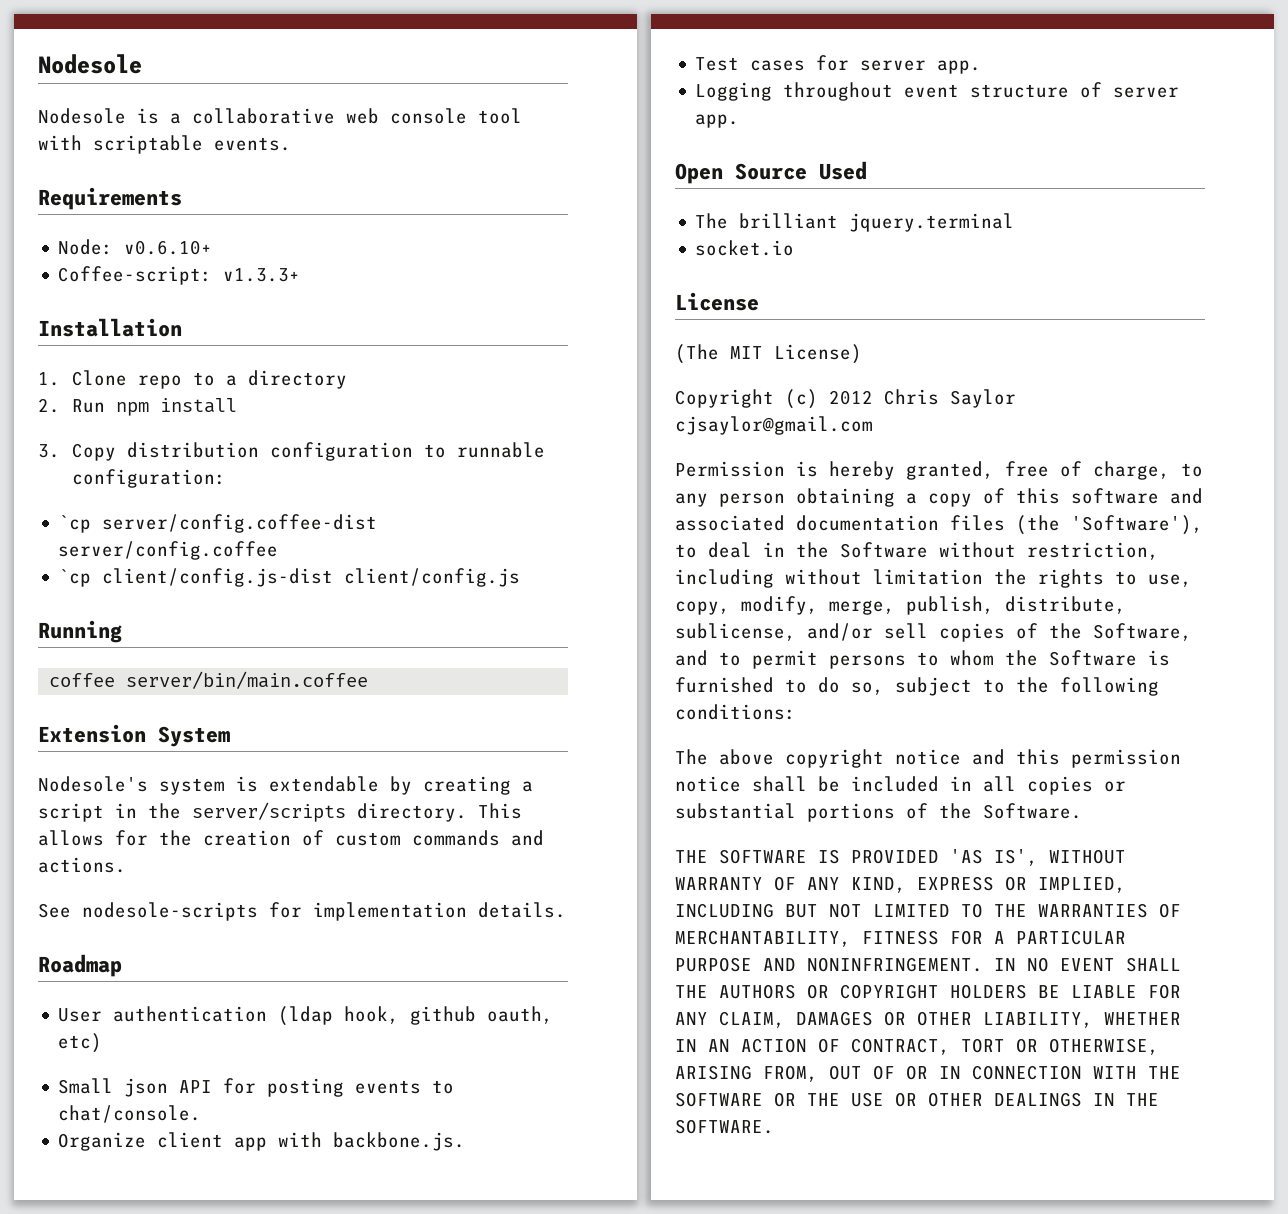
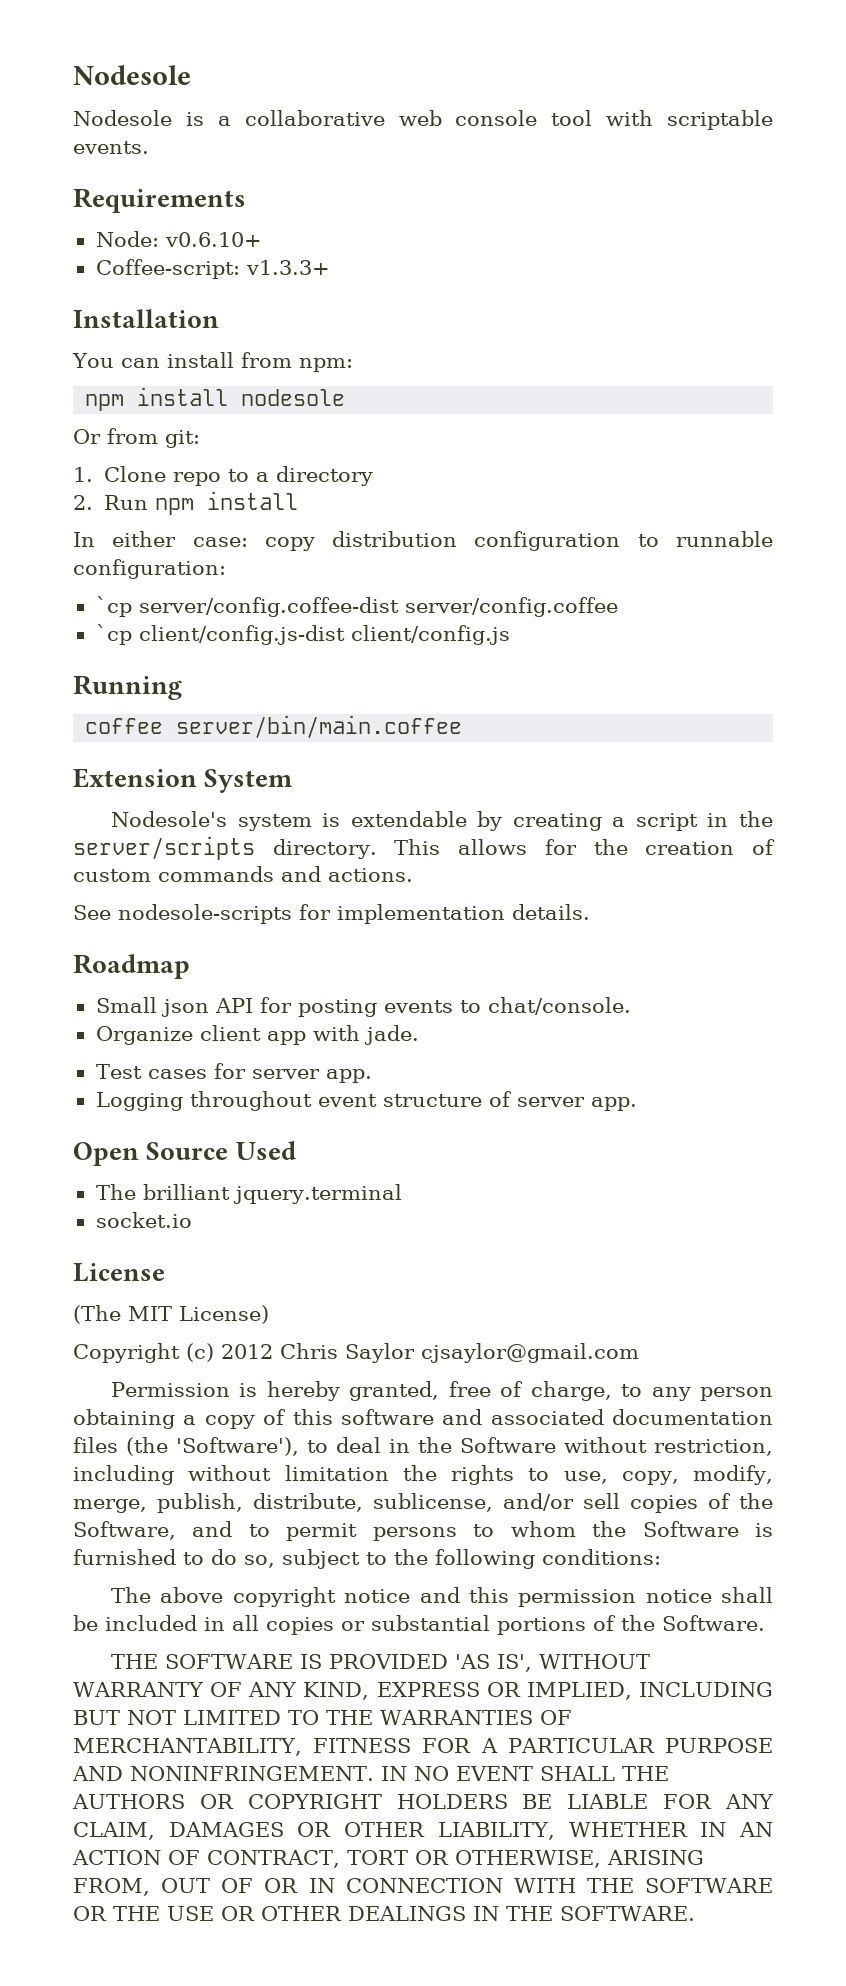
+ You can install from npm:
+ npm install nodesole
+ Or from git:
- 3. Copy distribution configuration to runnable configuration:
+ In either case: copy distribution configuration to runnable configuration:
- User authentication (ldap hook, github oauth, etc)
- Organize client app with backbone.js.
+ Organize client app with jade.

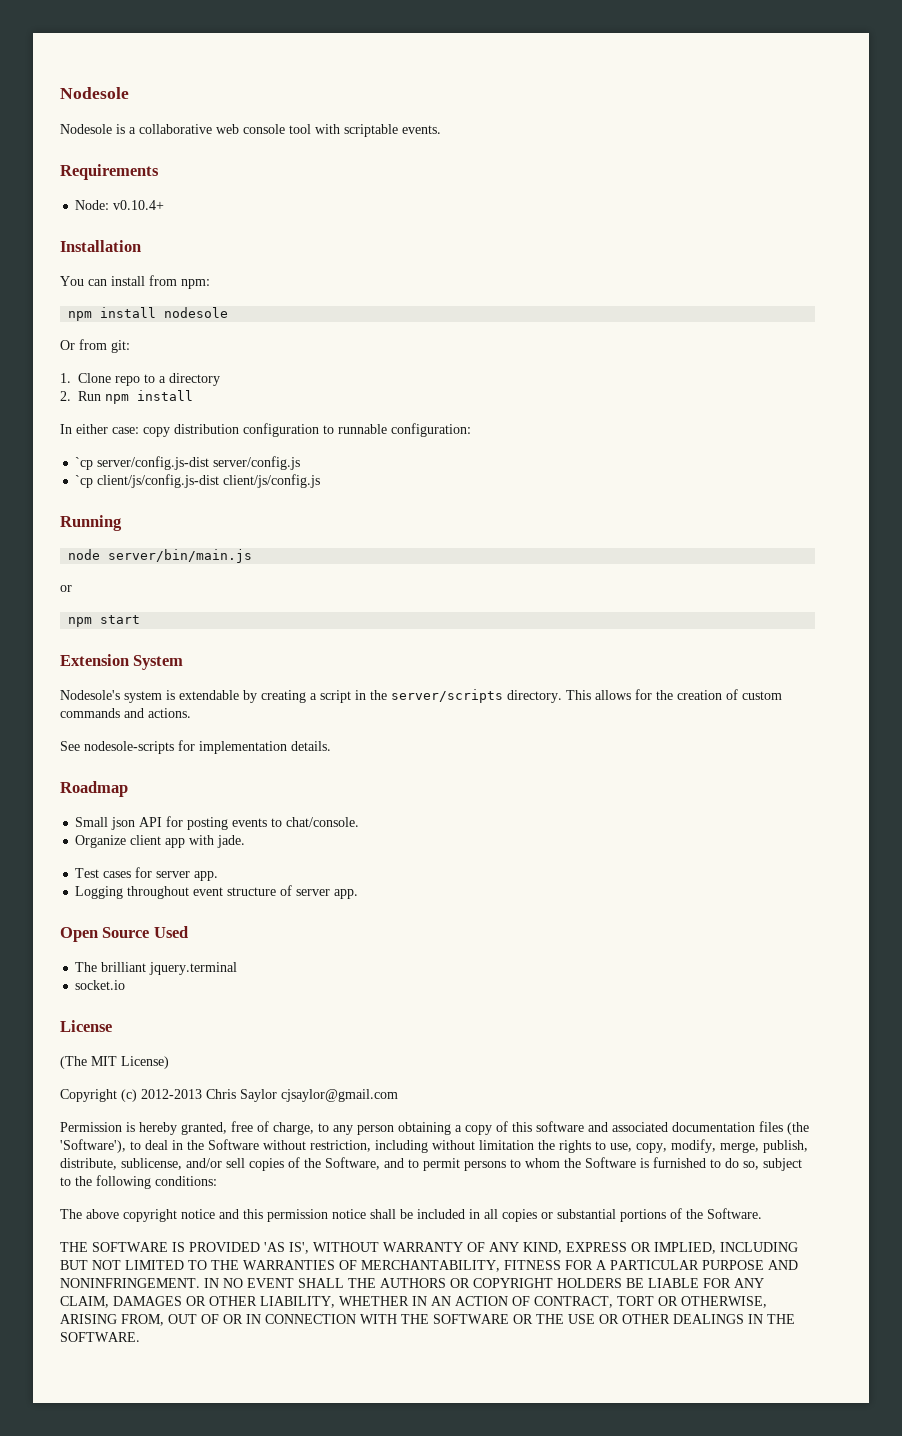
- Node: v0.6.10+
- Coffee-script: v1.3.3+
+ Node: v0.10.4+
- `cp server/config.coffee-dist server/config.coffee
- `cp client/config.js-dist client/config.js
+ `cp server/config.js-dist server/config.js
+ `cp client/js/config.js-dist client/js/config.js
- coffee server/bin/main.coffee
+ node server/bin/main.js
+ or
+ npm start
- Copyright (c) 2012 Chris Saylor cjsaylor@gmail.com
+ Copyright (c) 2012-2013 Chris Saylor cjsaylor@gmail.com

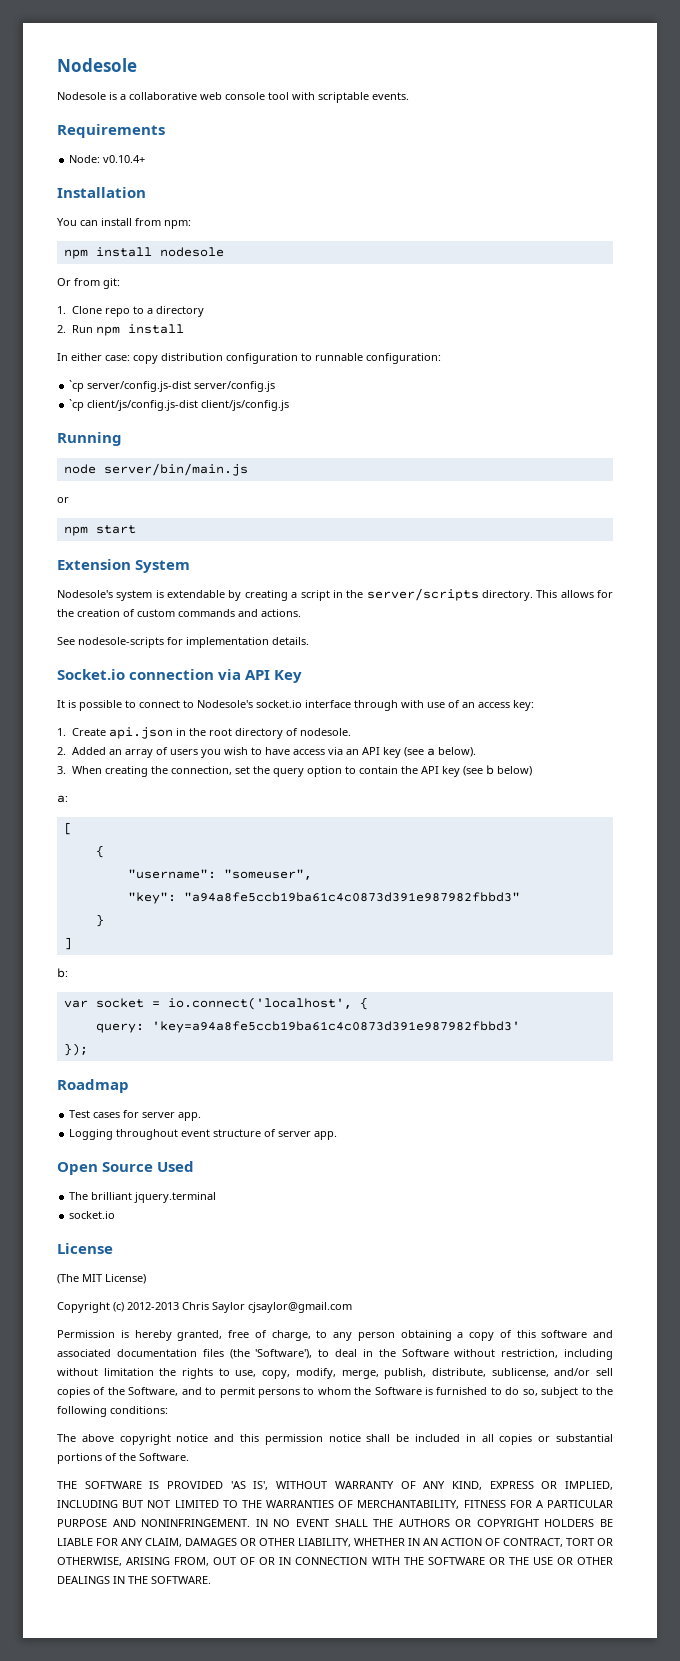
+ Socket.io connection via API Key
+ It is possible to connect to Nodesole's socket.io interface through with use of an access key:
+ 1. Create api.json in the root directory of nodesole.
+ 2. Added an array of users you wish to have access via an API key (see a below).
+ 3. When creating the connection, set the query option to contain the API key (see b below)
+ a:
+ [
+ {
+ "username": "someuser",
+ "key": "a94a8fe5ccb19ba61c4c0873d391e987982fbbd3"
+ }
+ ]
+ b:
+ var socket = io.connect('localhost', {
+ query: 'key=a94a8fe5ccb19ba61c4c0873d391e987982fbbd3'
+ });
  Roadmap
- Small json API for posting events to chat/console.
- Organize client app with jade.

